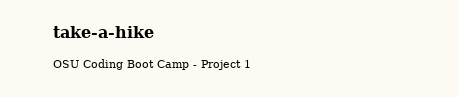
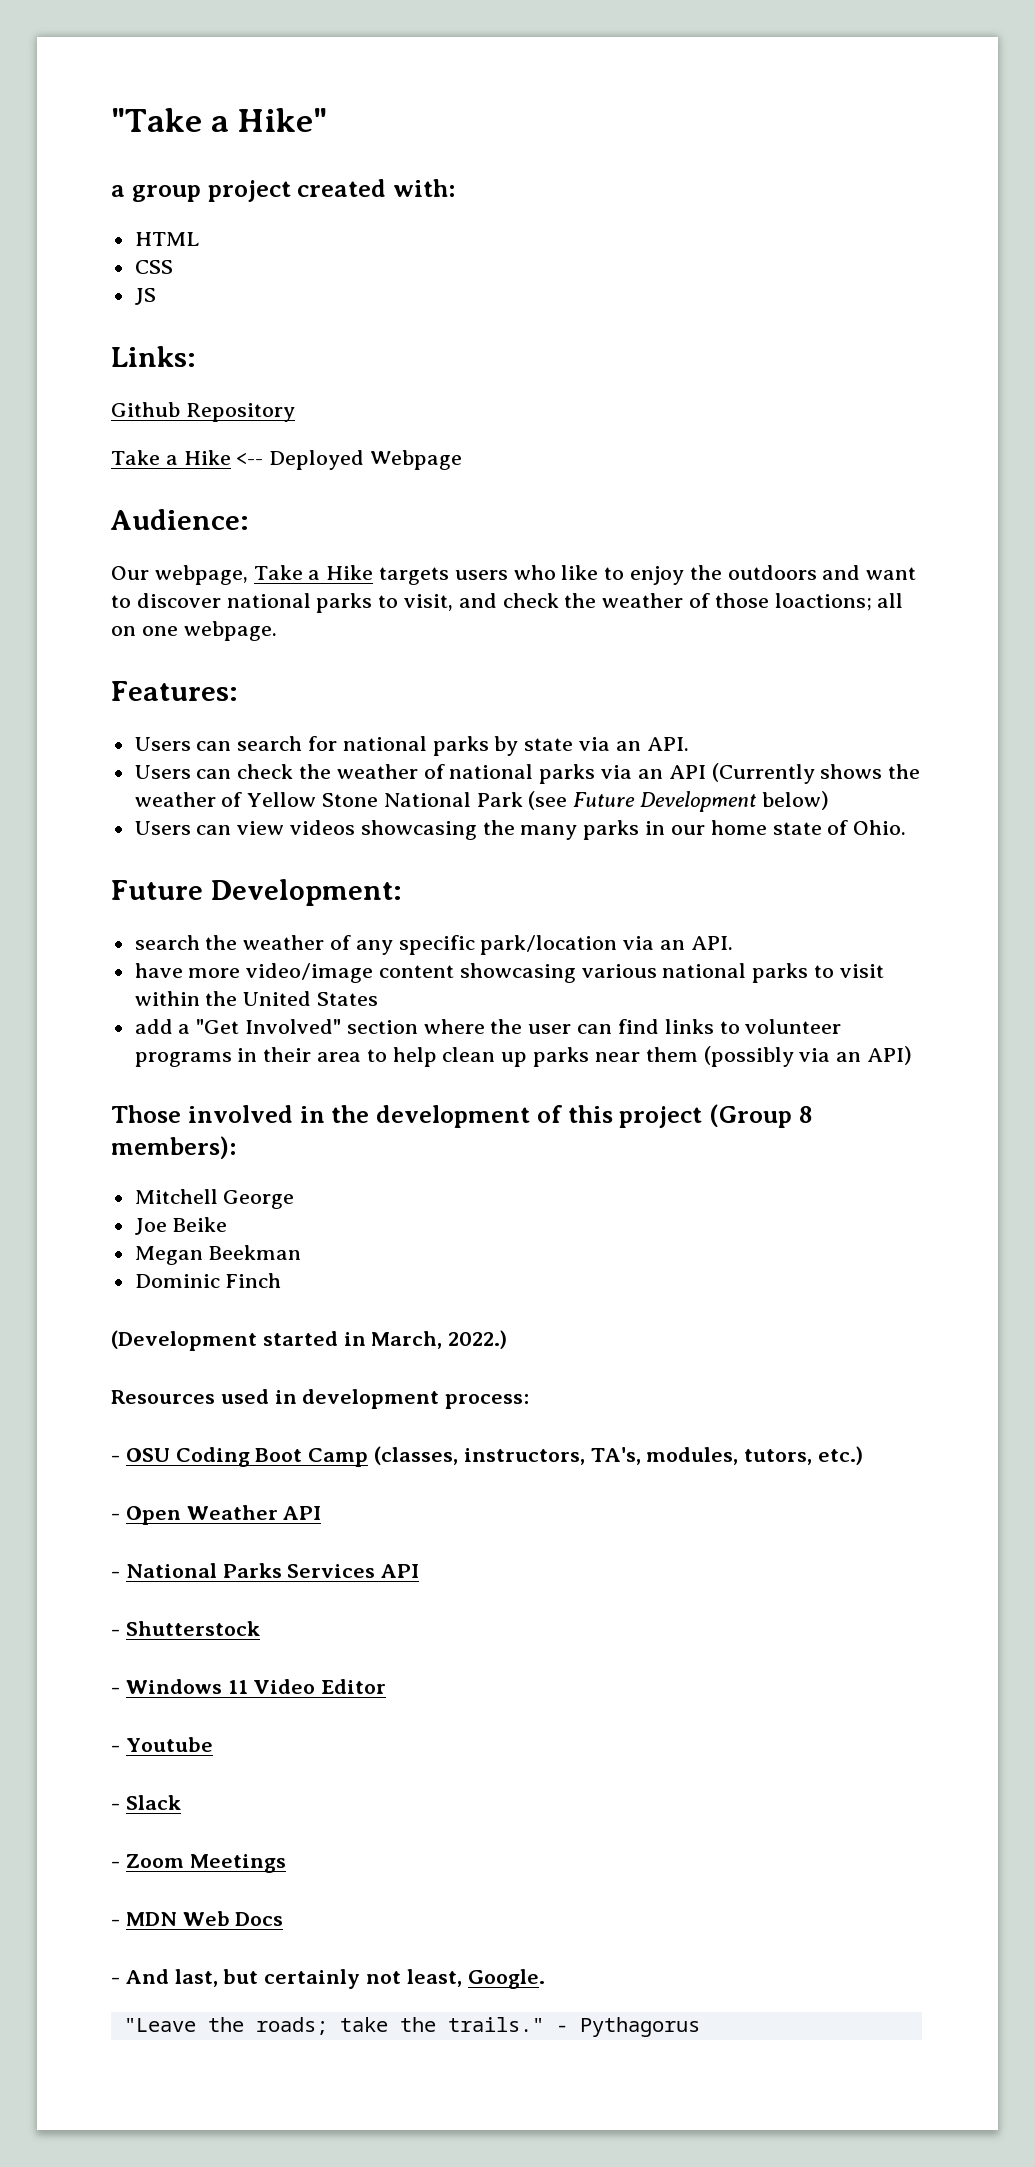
- take-a-hike
- OSU Coding Boot Camp - Project 1
+ "Take a Hike"
+ a group project created with:
+ HTML
+ CSS
+ JS
+ Links:
+ Github Repository
+ Take a Hike <-- Deployed Webpage
+ Audience:
+ Our webpage, Take a Hike targets users who like to enjoy the outdoors and want to discover national parks to visit, and check the weather of those loactions; all on one webpage.
+ Features:
+ Users can search for national parks by state via an API.
+ Users can check the weather of national parks via an API (Currently shows the weather of Yellow Stone National Park (see Future Development below)
+ Users can view videos showcasing the many parks in our home state of Ohio.
+ Future Development:
+ search the weather of any specific park/location via an API.
+ have more video/image content showcasing various national parks to visit within the United States
+ add a "Get Involved" section where the user can find links to volunteer programs in their area to help clean up parks near them (possibly via an API)
+ Those involved in the development of this project (Group 8 members):
+ Mitchell George
+ Joe Beike
+ Megan Beekman
+ Dominic Finch
+ (Development started in March, 2022.)
+ Resources used in development process:
+ - OSU Coding Boot Camp (classes, instructors, TA's, modules, tutors, etc.)
+ - Open Weather API
+ - National Parks Services API
+ - Shutterstock
+ - Windows 11 Video Editor
+ - Youtube
+ - Slack
+ - Zoom Meetings
+ - MDN Web Docs
+ - And last, but certainly not least, Google.
+ "Leave the roads; take the trails." - Pythagorus

